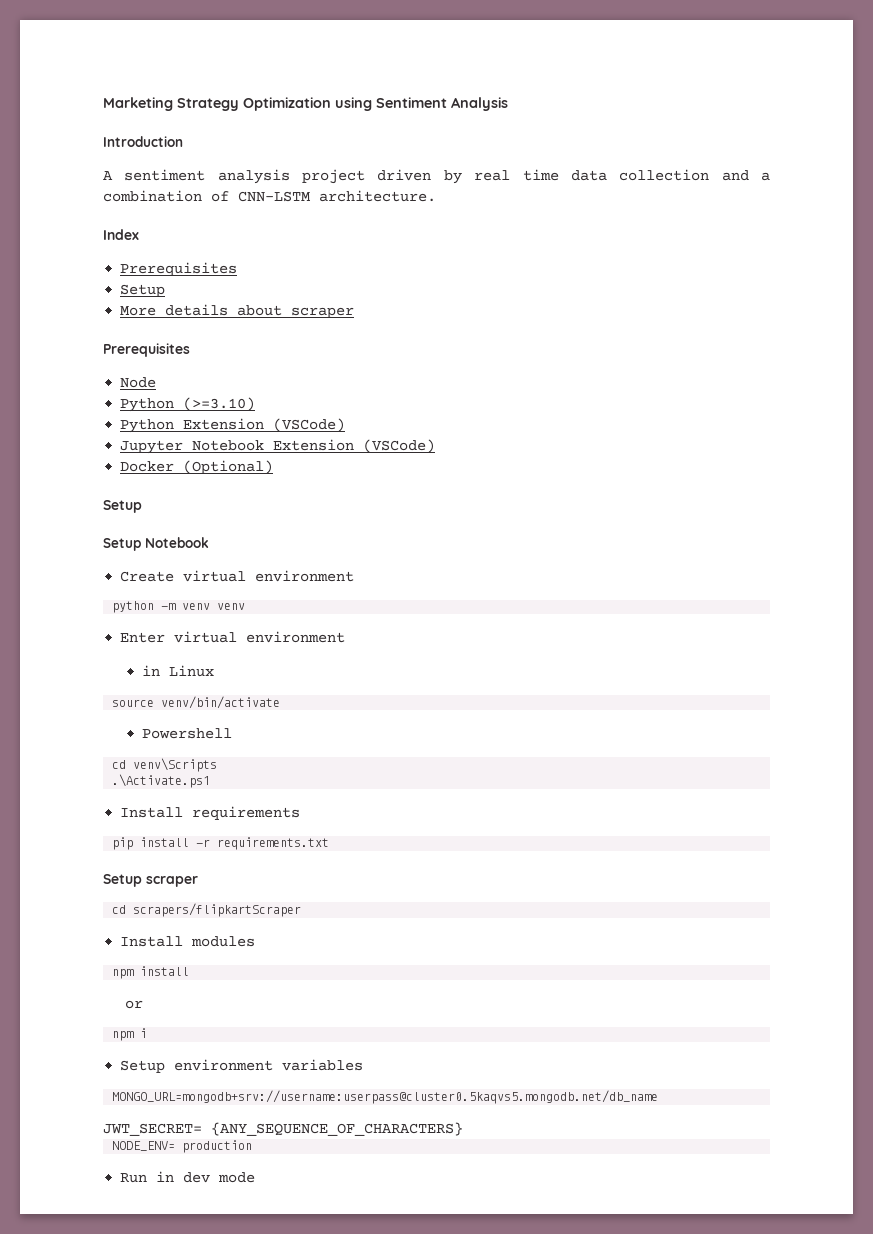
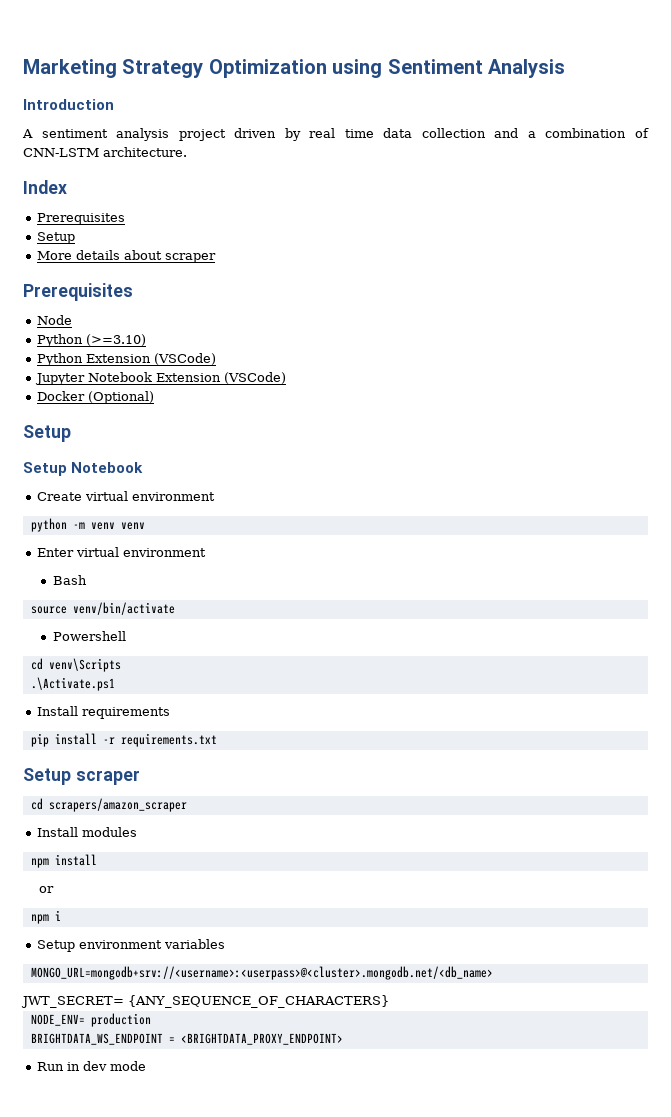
- in Linux
+ Bash
- cd scrapers/flipkartScraper
+ cd scrapers/amazon_scraper
- MONGO_URL=mongodb+srv://username:userpass@cluster0.5kaqvs5.mongodb.net/db_name
+ MONGO_URL=mongodb+srv://<username>:<userpass>@<cluster>.mongodb.net/<db_name>
+ BRIGHTDATA_WS_ENDPOINT = <BRIGHTDATA_PROXY_ENDPOINT>

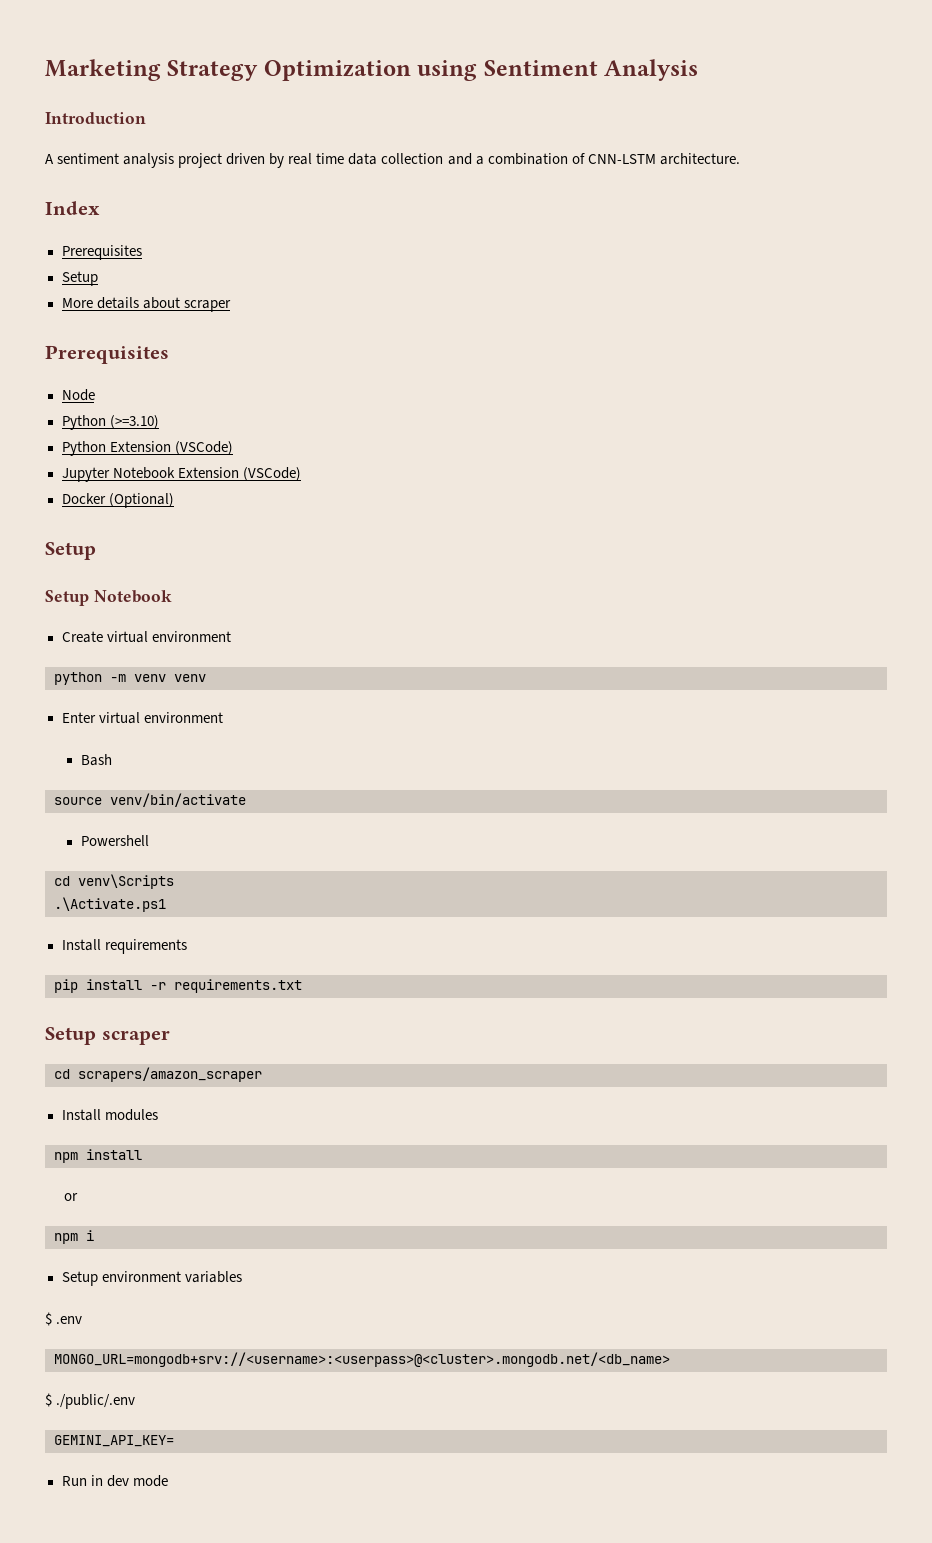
+ $ .env
- JWT_SECRET= {ANY_SEQUENCE_OF_CHARACTERS}
- NODE_ENV= production
- BRIGHTDATA_WS_ENDPOINT = <BRIGHTDATA_PROXY_ENDPOINT>
+ $ ./public/.env
+ GEMINI_API_KEY=

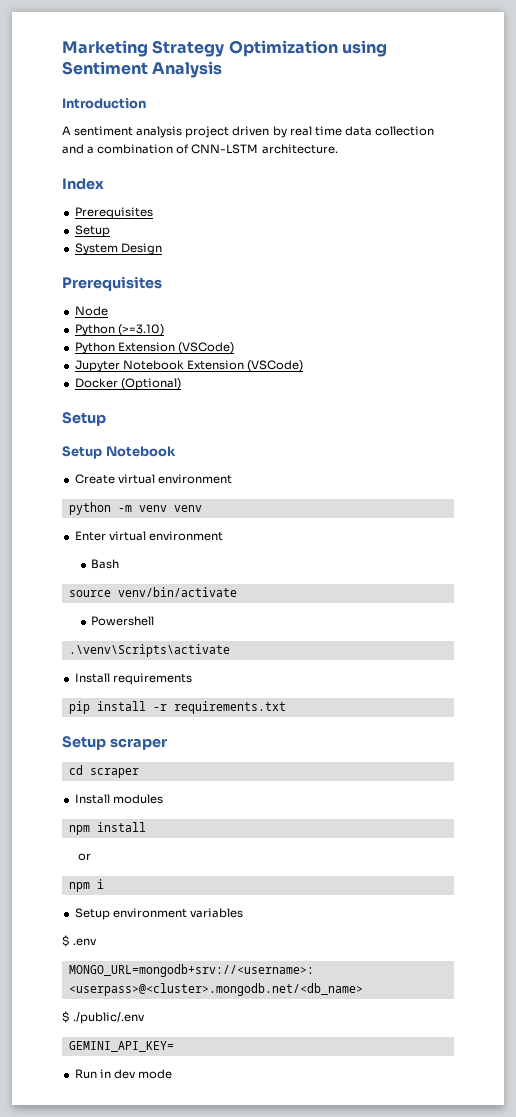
- More details about scraper
+ System Design
- cd venv\Scripts
- .\Activate.ps1
+ .\venv\Scripts\activate
- cd scrapers/amazon_scraper
+ cd scraper

